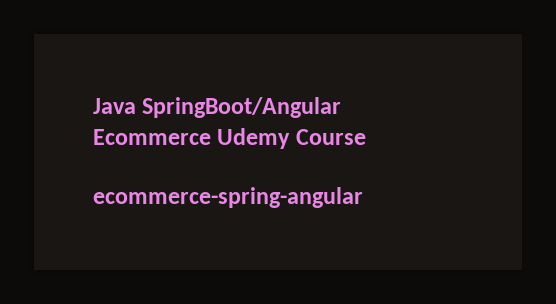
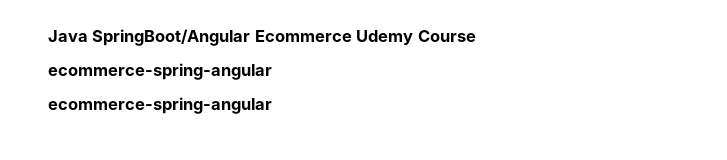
  Java SpringBoot/Angular Ecommerce Udemy Course
+ ecommerce-spring-angular

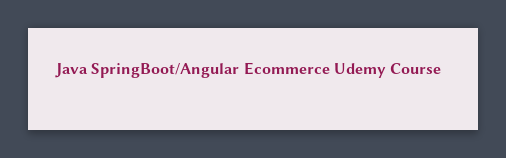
  Java SpringBoot/Angular Ecommerce Udemy Course
- ecommerce-spring-angular
- ecommerce-spring-angular

